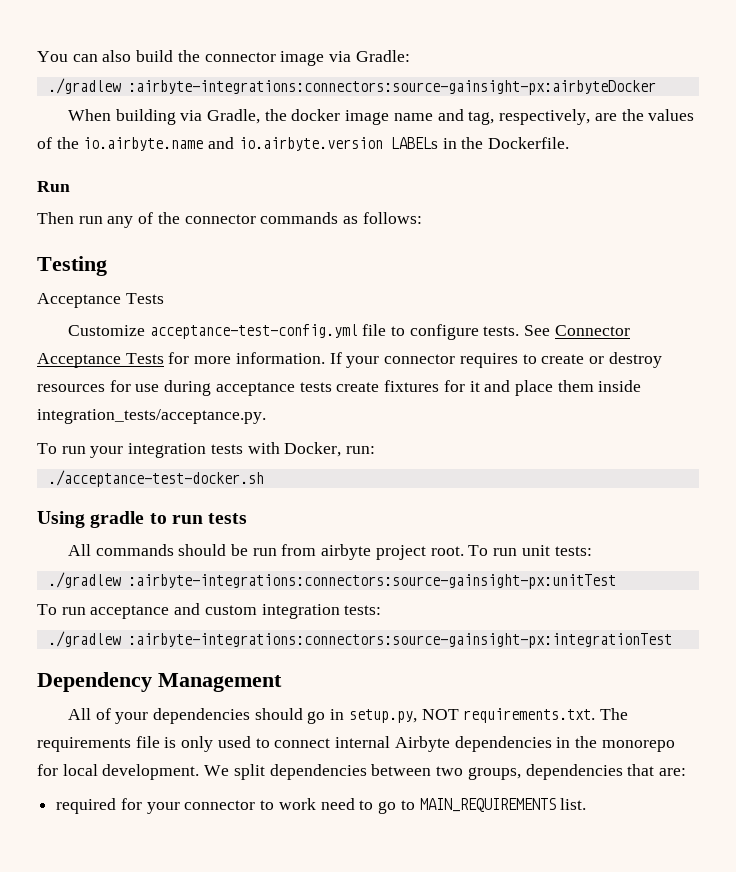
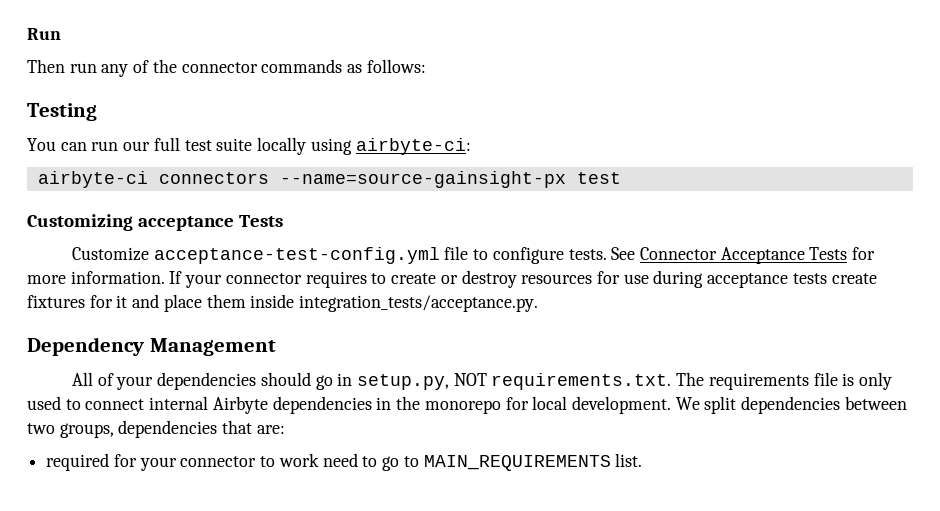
- You can also build the connector image via Gradle:
- ./gradlew :airbyte-integrations:connectors:source-gainsight-px:airbyteDocker
- When building via Gradle, the docker image name and tag, respectively, are the values of the io.airbyte.name and io.airbyte.version LABELs in the Dockerfile.
  Testing
- Acceptance Tests
+ You can run our full test suite locally using airbyte-ci:
+ airbyte-ci connectors --name=source-gainsight-px test
+ Customizing acceptance Tests
- To run your integration tests with Docker, run:
- ./acceptance-test-docker.sh
- Using gradle to run tests
- All commands should be run from airbyte project root. To run unit tests:
- ./gradlew :airbyte-integrations:connectors:source-gainsight-px:unitTest
- To run acceptance and custom integration tests:
- ./gradlew :airbyte-integrations:connectors:source-gainsight-px:integrationTest

